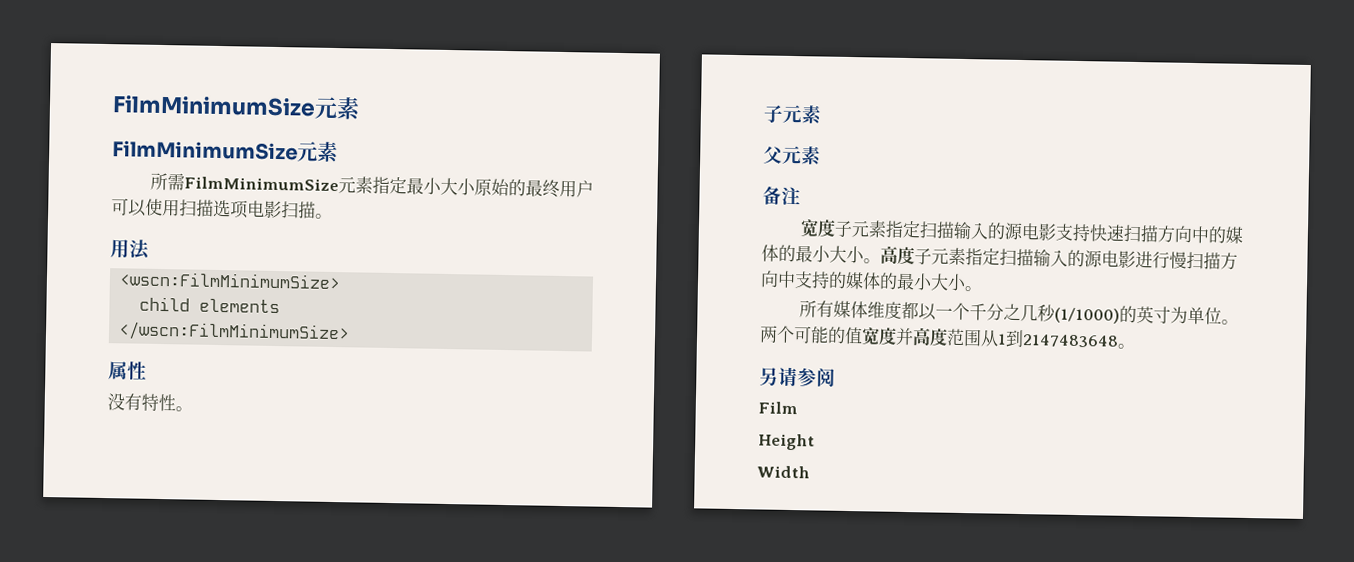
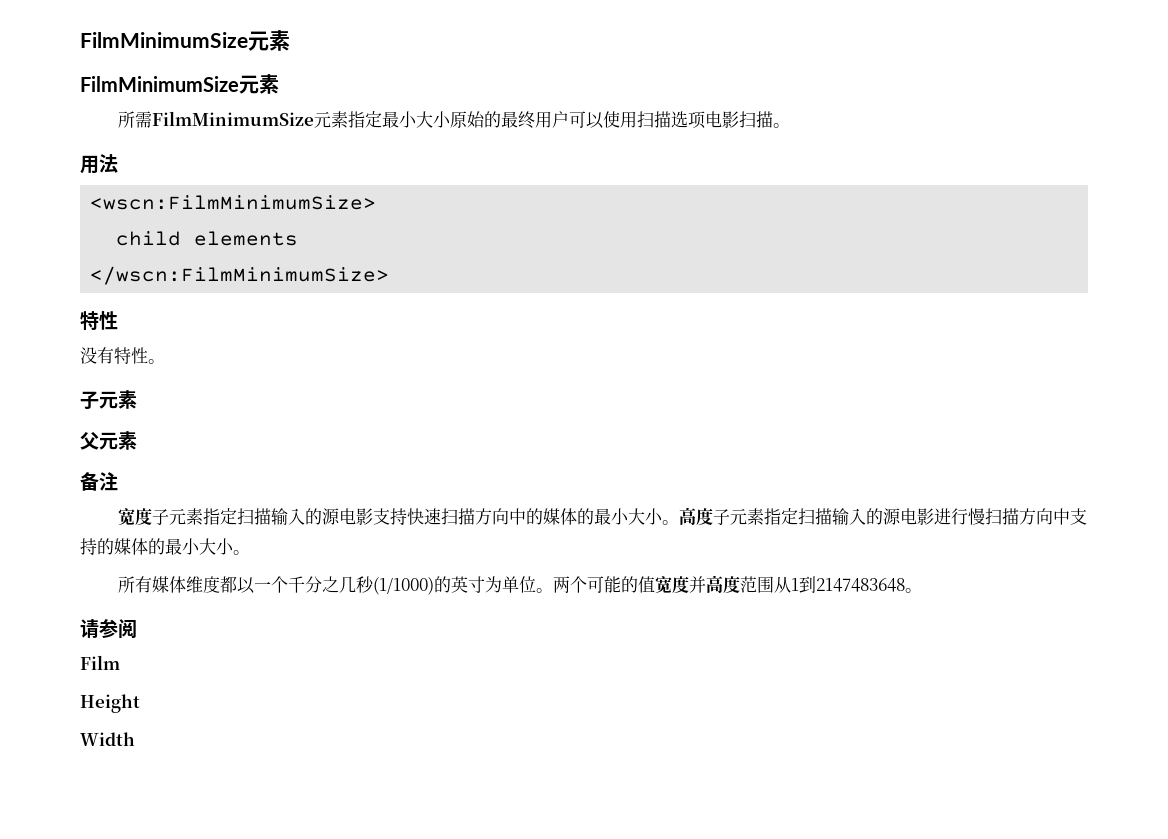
  </wscn:FilmMinimumSize>
- 属性
+ 特性
- 另请参阅
+ 请参阅

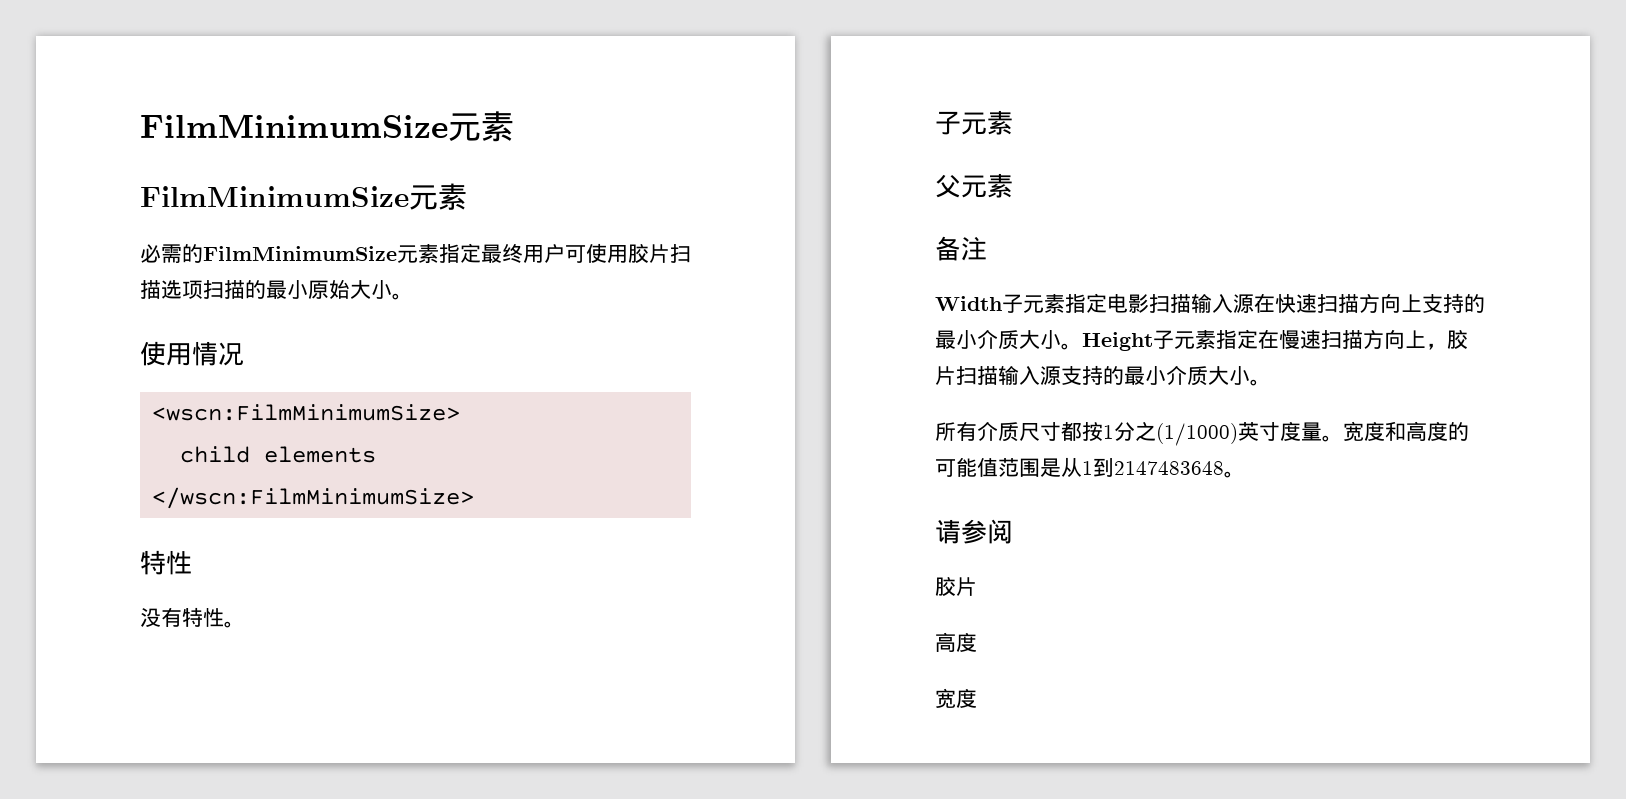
- 所需FilmMinimumSize元素指定最小大小原始的最终用户可以使用扫描选项电影扫描。
- 用法
+ 必需的FilmMinimumSize元素指定最终用户可使用胶片扫描选项扫描的最小原始大小。
+ 使用情况
- 宽度子元素指定扫描输入的源电影支持快速扫描方向中的媒体的最小大小。高度子元素指定扫描输入的源电影进行慢扫描方向中支持的媒体的最小大小。
- 所有媒体维度都以一个千分之几秒(1/1000)的英寸为单位。两个可能的值宽度并高度范围从1到2147483648。
+ Width子元素指定电影扫描输入源在快速扫描方向上支持的最小介质大小。Height子元素指定在慢速扫描方向上，胶片扫描输入源支持的最小介质大小。
+ 所有介质尺寸都按1分之(1/1000)英寸度量。宽度和高度的可能值范围是从1到2147483648。
  请参阅
- Film
- Height
- Width
+ 胶片
+ 高度
+ 宽度

